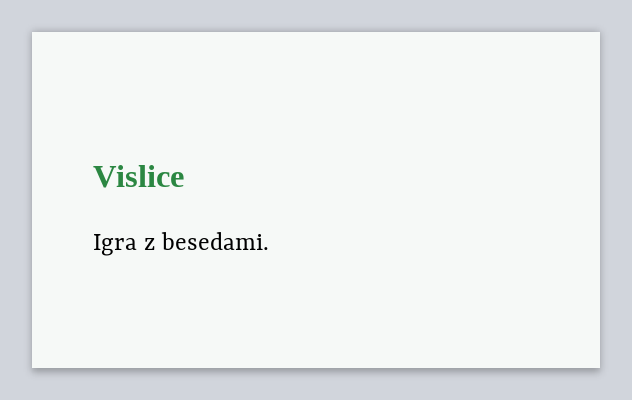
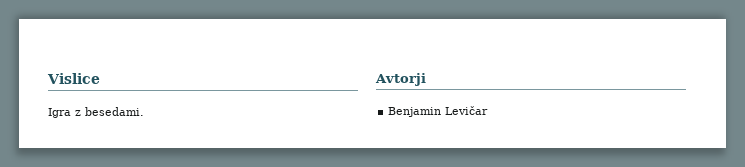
+ Avtorji
+ Benjamin Levičar

